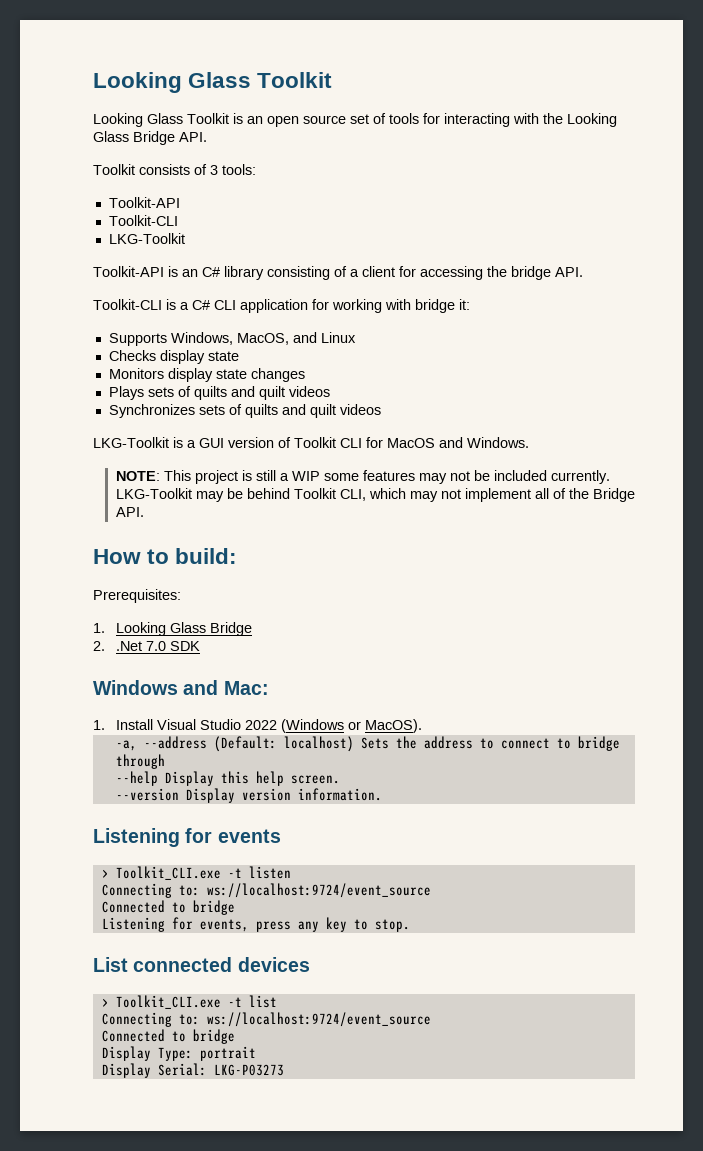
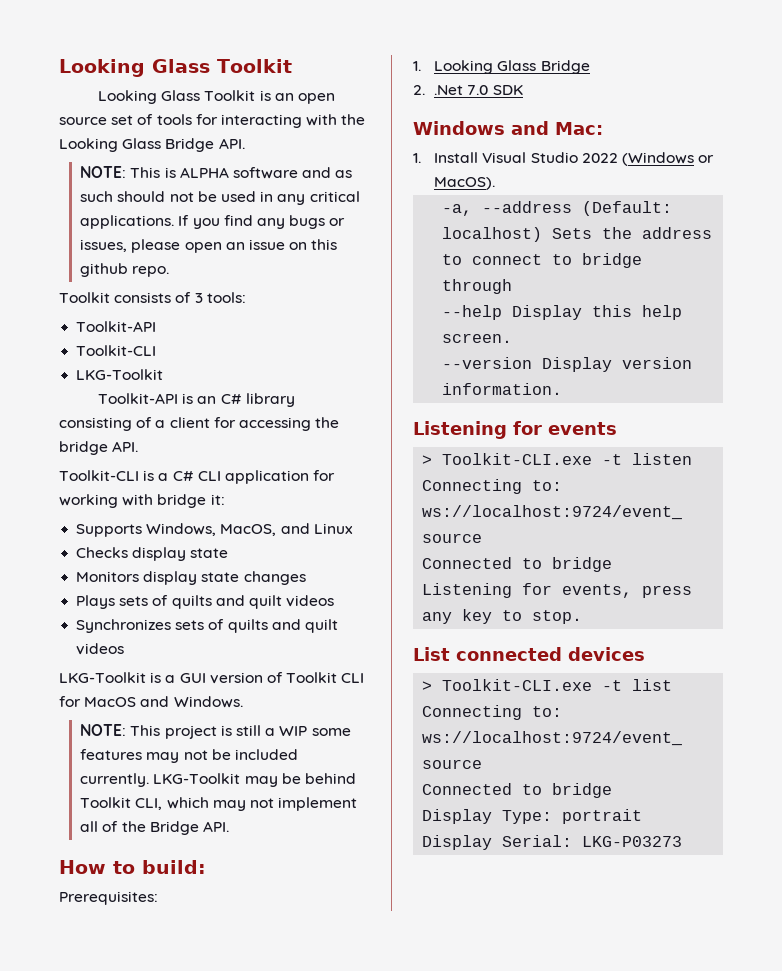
+ NOTE: This is ALPHA software and as such should not be used in any critical applications. If you find any bugs or issues, please open an issue on this github repo.
- > Toolkit_CLI.exe -t listen
+ > Toolkit-CLI.exe -t listen
- > Toolkit_CLI.exe -t list
+ > Toolkit-CLI.exe -t list

